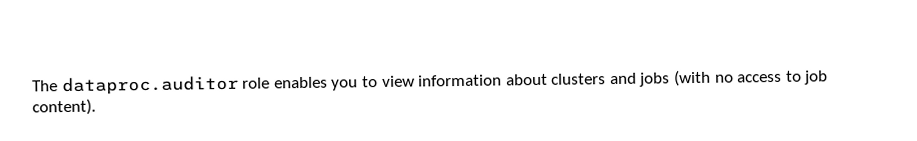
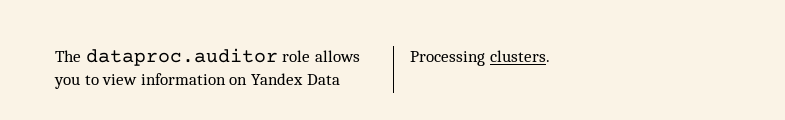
- The dataproc.auditor role enables you to view information about clusters and jobs (with no access to job content).
+ The dataproc.auditor role allows you to view information on Yandex Data Processing clusters.

